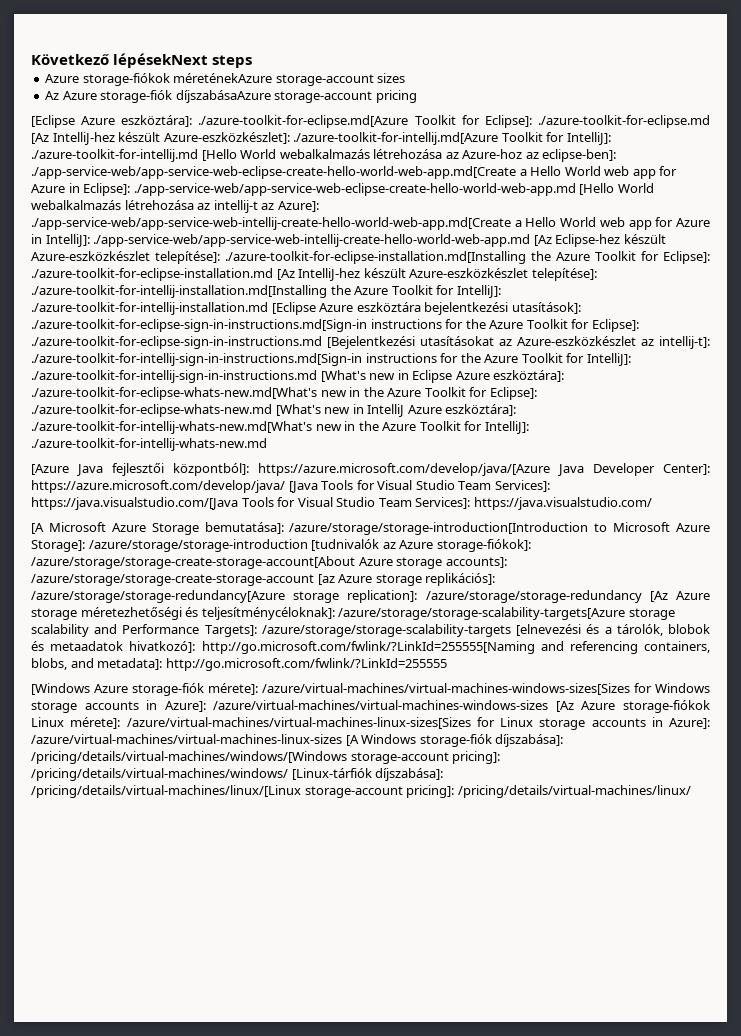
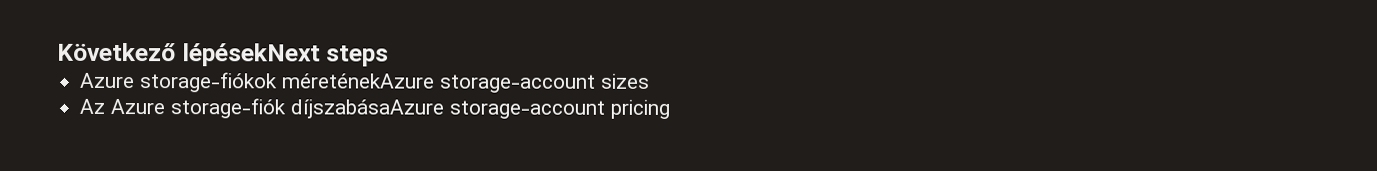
- [Eclipse Azure eszköztára]: ./azure-toolkit-for-eclipse.md[Azure Toolkit for Eclipse]: ./azure-toolkit-for-eclipse.md [Az IntelliJ-hez készült Azure-eszközkészlet]: ./azure-toolkit-for-intellij.md[Azure Toolkit for IntelliJ]: ./azure-toolkit-for-intellij.md [Hello World webalkalmazás létrehozása az Azure-hoz az eclipse-ben]: ./app-service-web/app-service-web-eclipse-create-hello-world-web-app.md[Create a Hello World web app for Azure in Eclipse]: ./app-service-web/app-service-web-eclipse-create-hello-world-web-app.md [Hello World webalkalmazás létrehozása az intellij-t az Azure]: ./app-service-web/app-service-web-intellij-create-hello-world-web-app.md[Create a Hello World web app for Azure in IntelliJ]: ./app-service-web/app-service-web-intellij-create-hello-world-web-app.md [Az Eclipse-hez készült Azure-eszközkészlet telepítése]: ./azure-toolkit-for-eclipse-installation.md[Installing the Azure Toolkit for Eclipse]: ./azure-toolkit-for-eclipse-installation.md [Az IntelliJ-hez készült Azure-eszközkészlet telepítése]: ./azure-toolkit-for-intellij-installation.md[Installing the Azure Toolkit for IntelliJ]: ./azure-toolkit-for-intellij-installation.md [Eclipse Azure eszköztára bejelentkezési utasítások]: ./azure-toolkit-for-eclipse-sign-in-instructions.md[Sign-in instructions for the Azure Toolkit for Eclipse]: ./azure-toolkit-for-eclipse-sign-in-instructions.md [Bejelentkezési utasításokat az Azure-eszközkészlet az intellij-t]: ./azure-toolkit-for-intellij-sign-in-instructions.md[Sign-in instructions for the Azure Toolkit for IntelliJ]: ./azure-toolkit-for-intellij-sign-in-instructions.md [What's new in Eclipse Azure eszköztára]: ./azure-toolkit-for-eclipse-whats-new.md[What's new in the Azure Toolkit for Eclipse]: ./azure-toolkit-for-eclipse-whats-new.md [What's new in IntelliJ Azure eszköztára]: ./azure-toolkit-for-intellij-whats-new.md[What's new in the Azure Toolkit for IntelliJ]: ./azure-toolkit-for-intellij-whats-new.md
- [Azure Java fejlesztői központból]: https://azure.microsoft.com/develop/java/[Azure Java Developer Center]: https://azure.microsoft.com/develop/java/ [Java Tools for Visual Studio Team Services]: https://java.visualstudio.com/[Java Tools for Visual Studio Team Services]: https://java.visualstudio.com/
- [A Microsoft Azure Storage bemutatása]: /azure/storage/storage-introduction[Introduction to Microsoft Azure Storage]: /azure/storage/storage-introduction [tudnivalók az Azure storage-fiókok]: /azure/storage/storage-create-storage-account[About Azure storage accounts]: /azure/storage/storage-create-storage-account [az Azure storage replikációs]: /azure/storage/storage-redundancy[Azure storage replication]: /azure/storage/storage-redundancy [Az Azure storage méretezhetőségi és teljesítménycéloknak]: /azure/storage/storage-scalability-targets[Azure storage scalability and Performance Targets]: /azure/storage/storage-scalability-targets [elnevezési és a tárolók, blobok és metaadatok hivatkozó]: http://go.microsoft.com/fwlink/?LinkId=255555[Naming and referencing containers, blobs, and metadata]: http://go.microsoft.com/fwlink/?LinkId=255555
- [Windows Azure storage-fiók mérete]: /azure/virtual-machines/virtual-machines-windows-sizes[Sizes for Windows storage accounts in Azure]: /azure/virtual-machines/virtual-machines-windows-sizes [Az Azure storage-fiókok Linux mérete]: /azure/virtual-machines/virtual-machines-linux-sizes[Sizes for Linux storage accounts in Azure]: /azure/virtual-machines/virtual-machines-linux-sizes [A Windows storage-fiók díjszabása]: /pricing/details/virtual-machines/windows/[Windows storage-account pricing]: /pricing/details/virtual-machines/windows/ [Linux-tárfiók díjszabása]: /pricing/details/virtual-machines/linux/[Linux storage-account pricing]: /pricing/details/virtual-machines/linux/

